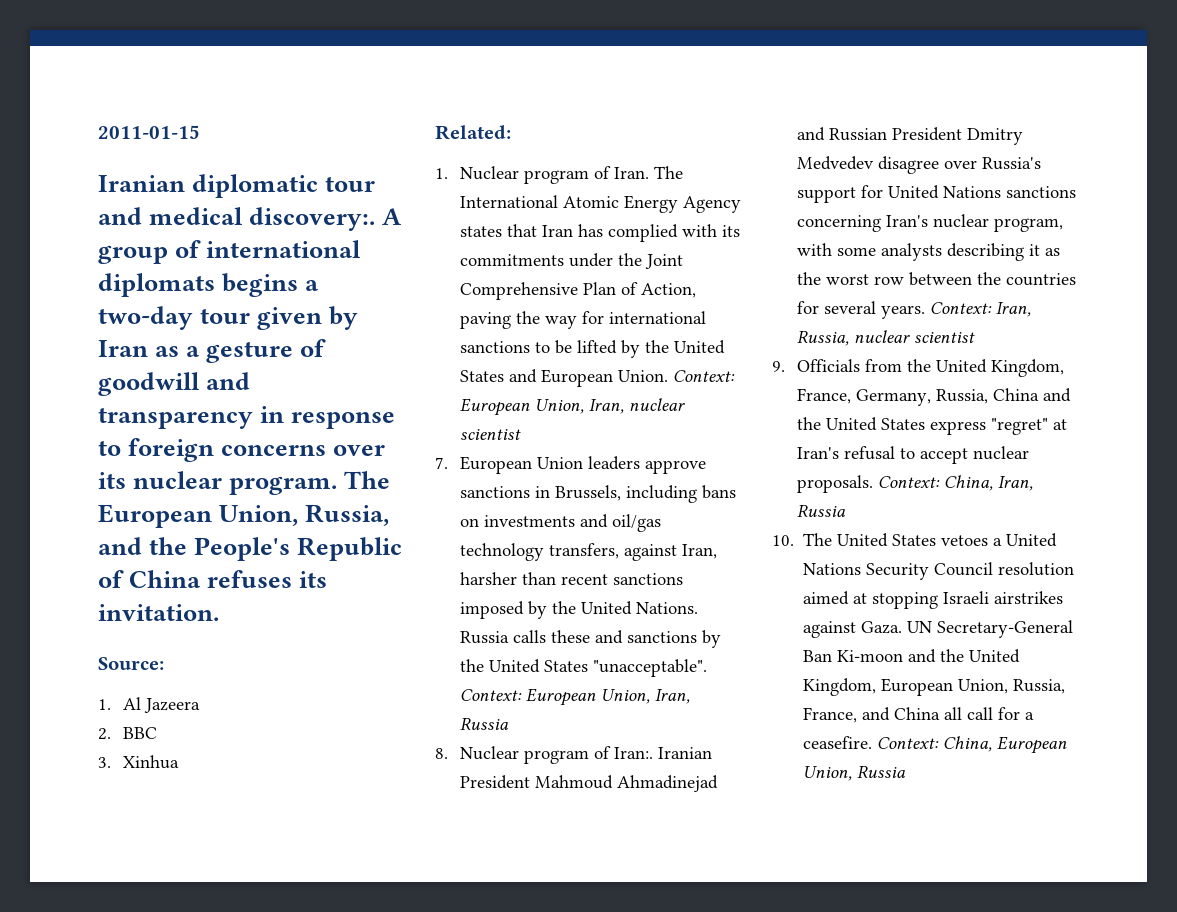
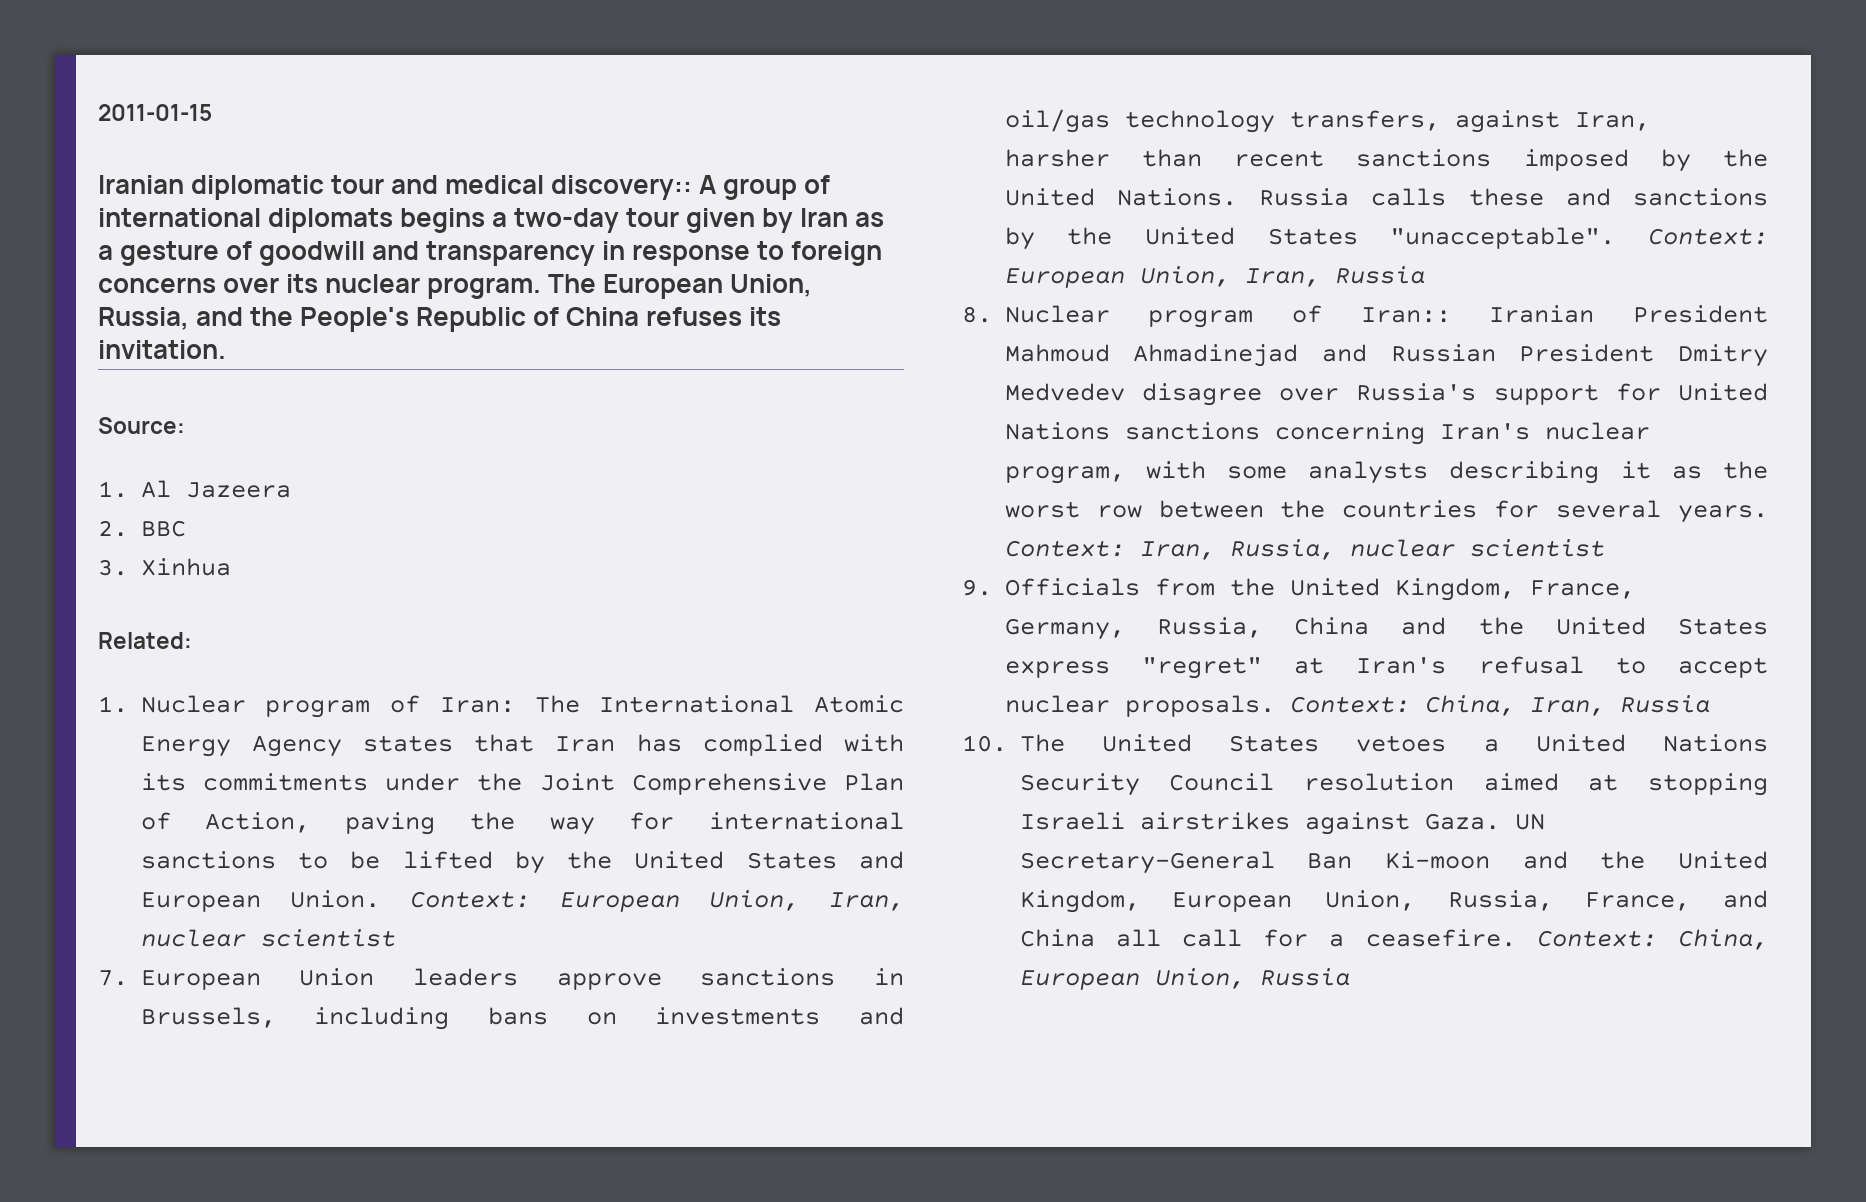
- Iranian diplomatic tour and medical discovery:. A group of international diplomats begins a two-day tour given by Iran as a gesture of goodwill and transparency in response to foreign concerns over its nuclear program.
+ Iranian diplomatic tour and medical discovery:: A group of international diplomats begins a two-day tour given by Iran as a gesture of goodwill and transparency in response to foreign concerns over its nuclear program.
- 1. Nuclear program of Iran. The International Atomic Energy Agency states that Iran has complied with its commitments under the Joint Comprehensive Plan of Action, paving the way for international sanctions to be lifted by the United States and European Union.
+ 1. Nuclear program of Iran: The International Atomic Energy Agency states that Iran has complied with its commitments under the Joint Comprehensive Plan of Action, paving the way for international sanctions to be lifted by the United States and European Union.
- 8. Nuclear program of Iran:. Iranian President Mahmoud Ahmadinejad and Russian President Dmitry Medvedev disagree over Russia's support for United Nations sanctions concerning Iran's nuclear program, with some analysts describing it as the worst row between the countries for several years.
+ 8. Nuclear program of Iran:: Iranian President Mahmoud Ahmadinejad and Russian President Dmitry Medvedev disagree over Russia's support for United Nations sanctions concerning Iran's nuclear program, with some analysts describing it as the worst row between the countries for several years.

